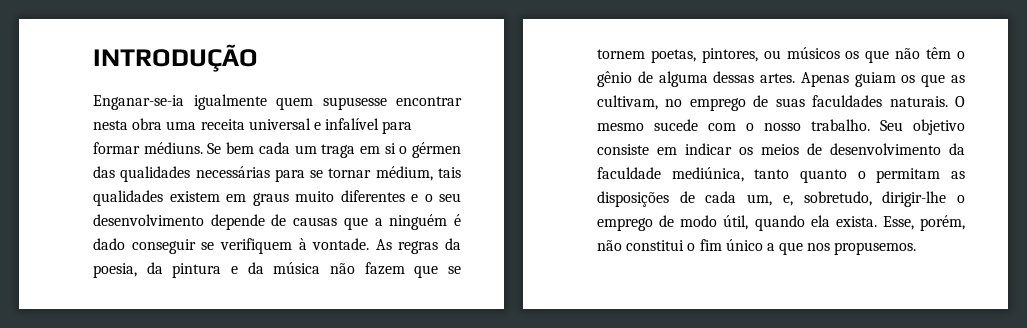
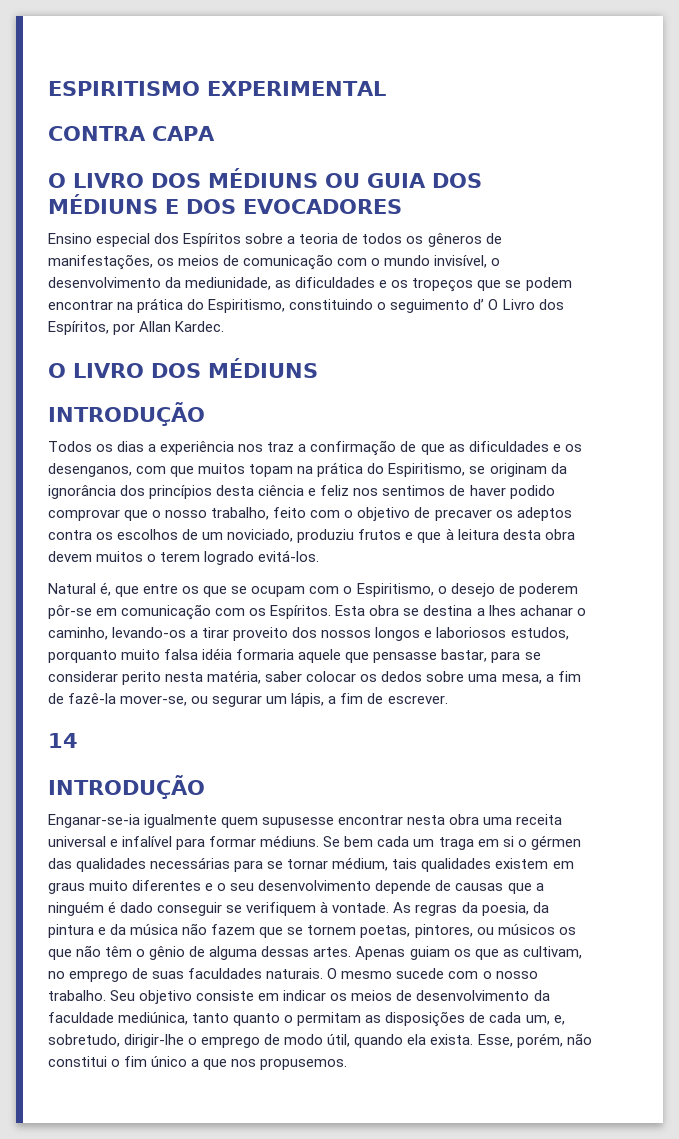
+ ESPIRITISMO EXPERIMENTAL
+ CONTRA CAPA
+ O LIVRO DOS MÉDIUNS OU GUIA DOS MÉDIUNS E DOS EVOCADORES
+ Ensino especial dos Espíritos sobre a teoria de todos os gêneros de manifestações, os meios de comunicação com o mundo invisível, o desenvolvimento da mediunidade, as dificuldades e os tropeços que se podem encontrar na prática do Espiritismo, constituindo o seguimento d’ O Livro dos Espíritos, por Allan Kardec.
+ O LIVRO DOS MÉDIUNS
+ INTRODUÇÃO
+ Todos os dias a experiência nos traz a confirmação de que as dificuldades e os desenganos, com que muitos topam na prática do Espiritismo, se originam da ignorância dos princípios desta ciência e feliz nos sentimos de haver podido comprovar que o nosso trabalho, feito com o objetivo de precaver os adeptos contra os escolhos de um noviciado, produziu frutos e que à leitura desta obra devem muitos o terem logrado evitá-los.
+ Natural é, que entre os que se ocupam com o Espiritismo, o desejo de poderem pôr-se em comunicação com os Espíritos. Esta obra se destina a lhes achanar o caminho, levando-os a tirar proveito dos nossos longos e laboriosos estudos, porquanto muito falsa idéia formaria aquele que pensasse bastar, para se considerar perito nesta matéria, saber colocar os dedos sobre uma mesa, a fim de fazê-la mover-se, ou segurar um lápis, a fim de escrever.
+ 14

